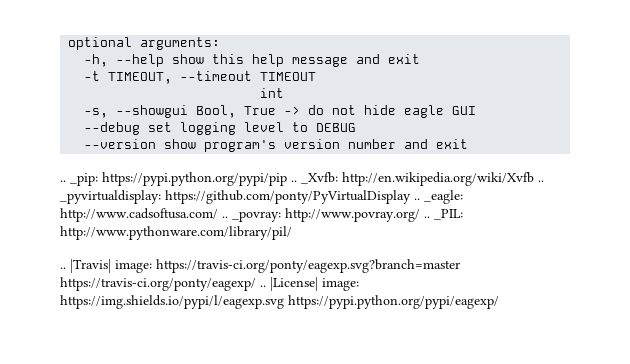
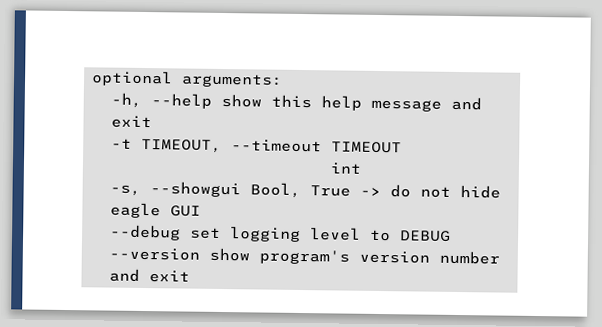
- .. _pip: https://pypi.python.org/pypi/pip .. _Xvfb: http://en.wikipedia.org/wiki/Xvfb .. _pyvirtualdisplay: https://github.com/ponty/PyVirtualDisplay .. _eagle: http://www.cadsoftusa.com/ .. _povray: http://www.povray.org/ .. _PIL: http://www.pythonware.com/library/pil/
- .. |Travis| image: https://travis-ci.org/ponty/eagexp.svg?branch=master https://travis-ci.org/ponty/eagexp/ .. |License| image: https://img.shields.io/pypi/l/eagexp.svg https://pypi.python.org/pypi/eagexp/

